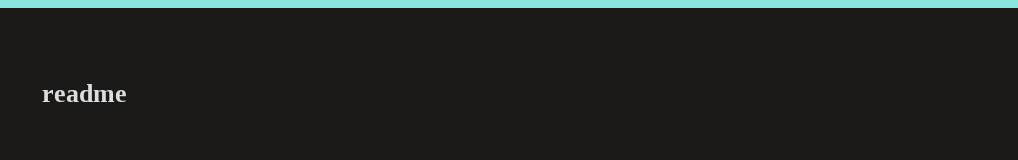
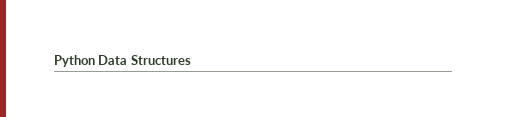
- readme
+ Python Data Structures

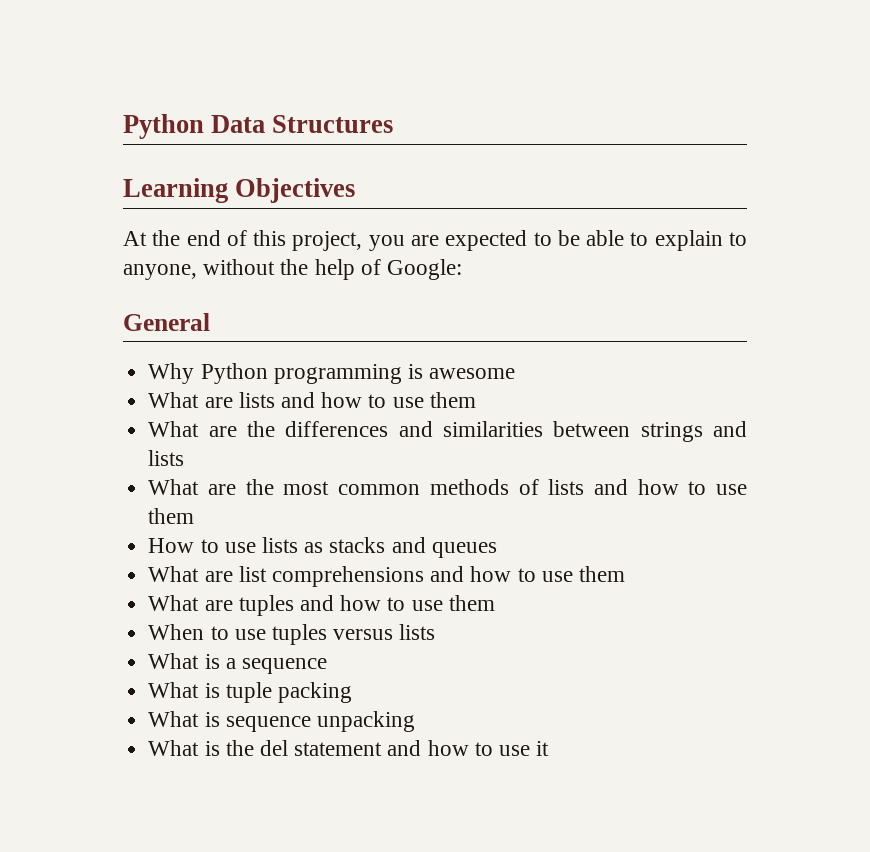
+ Learning Objectives
+ At the end of this project, you are expected to be able to explain to anyone, without the help of Google:
+ General
+ Why Python programming is awesome
+ What are lists and how to use them
+ What are the differences and similarities between strings and lists
+ What are the most common methods of lists and how to use them
+ How to use lists as stacks and queues
+ What are list comprehensions and how to use them
+ What are tuples and how to use them
+ When to use tuples versus lists
+ What is a sequence
+ What is tuple packing
+ What is sequence unpacking
+ What is the del statement and how to use it

